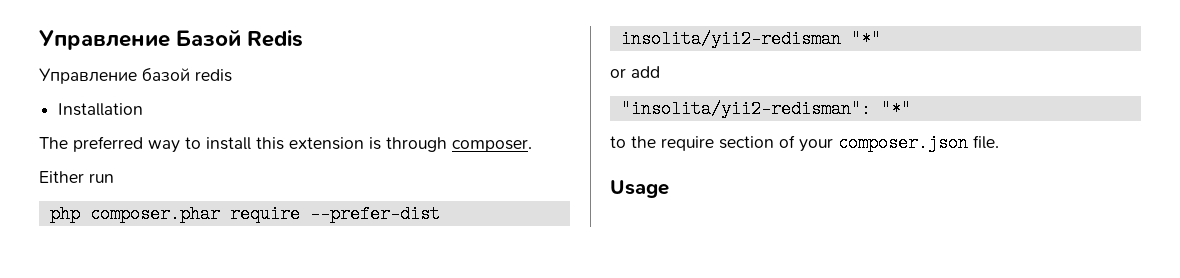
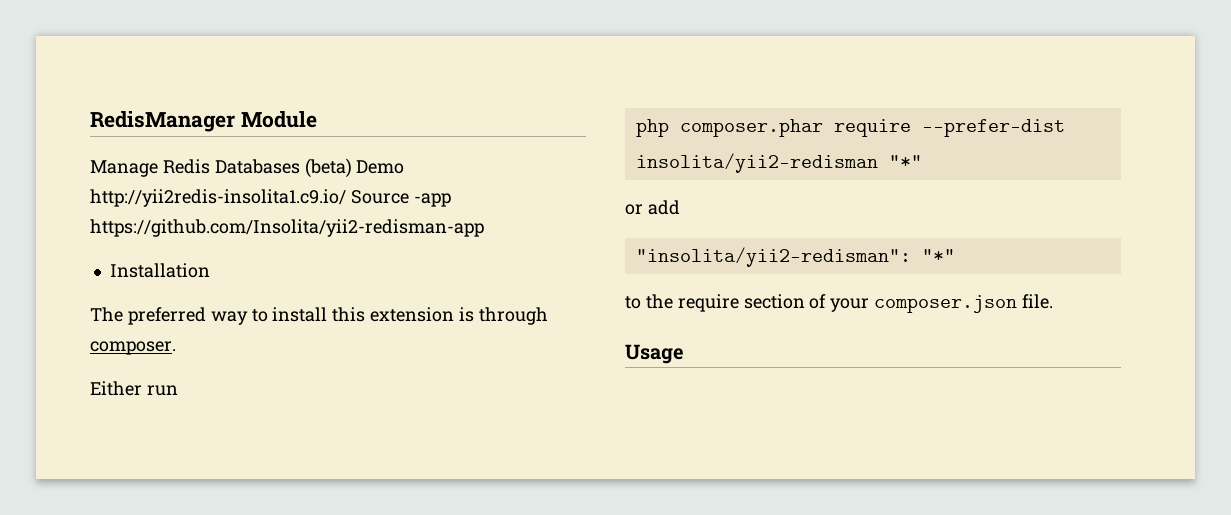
- Управление Базой Redis
- Управление базой redis
+ RedisManager Module
+ Manage Redis Databases (beta) Demo http://yii2redis-insolita1.c9.io/ Source -app https://github.com/Insolita/yii2-redisman-app

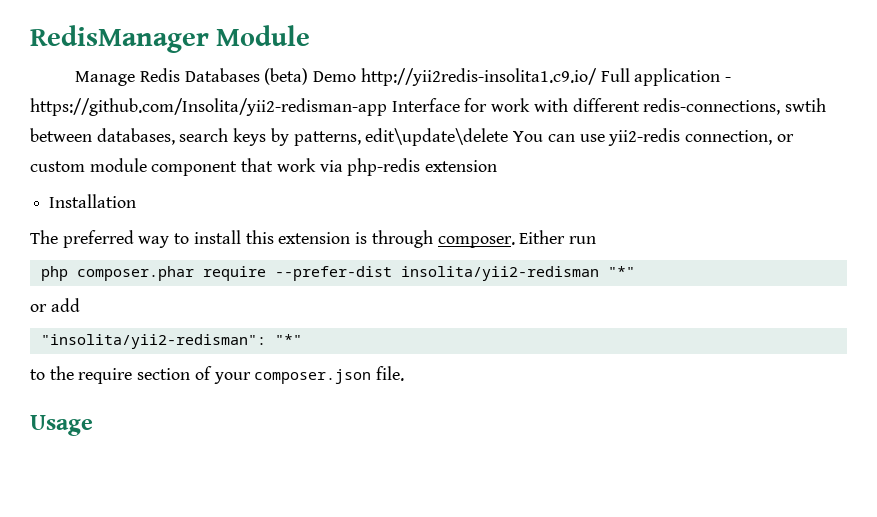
- Manage Redis Databases (beta) Demo http://yii2redis-insolita1.c9.io/ Source -app https://github.com/Insolita/yii2-redisman-app
+ Manage Redis Databases (beta) Demo http://yii2redis-insolita1.c9.io/ Full application - https://github.com/Insolita/yii2-redisman-app Interface for work with different redis-connections, swtih between databases, search keys by patterns, edit\update\delete You can use yii2-redis connection, or custom module component that work via php-redis extension
- The preferred way to install this extension is through composer.
- Either run
+ The preferred way to install this extension is through composer. Either run

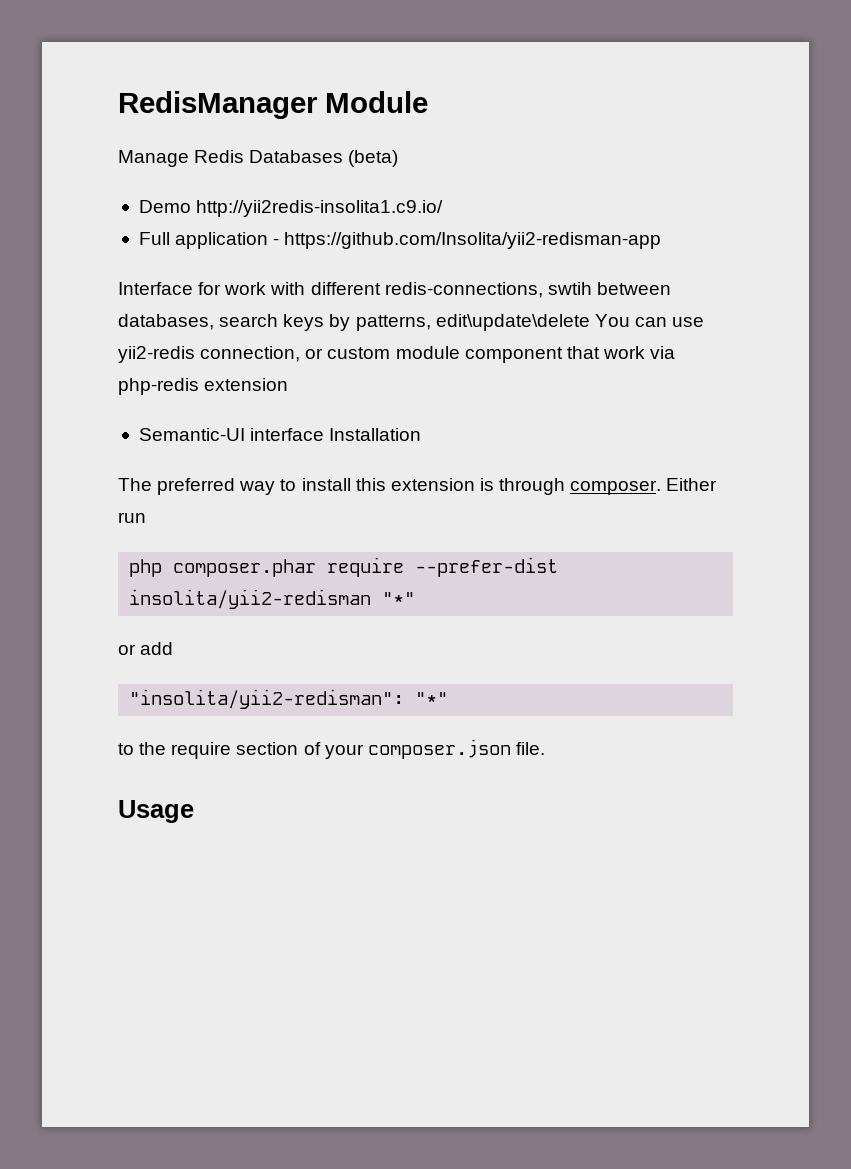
- Manage Redis Databases (beta) Demo http://yii2redis-insolita1.c9.io/ Full application - https://github.com/Insolita/yii2-redisman-app Interface for work with different redis-connections, swtih between databases, search keys by patterns, edit\update\delete You can use yii2-redis connection, or custom module component that work via php-redis extension
+ Manage Redis Databases (beta)
+ Demo http://yii2redis-insolita1.c9.io/
+ Full application - https://github.com/Insolita/yii2-redisman-app
+ Interface for work with different redis-connections, swtih between databases, search keys by patterns, edit\update\delete You can use yii2-redis connection, or custom module component that work via php-redis extension
- Installation
+ Semantic-UI interface Installation

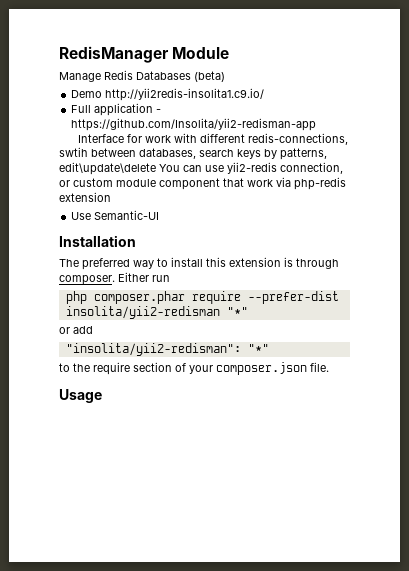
- Semantic-UI interface Installation
+ Use Semantic-UI
+ Installation

